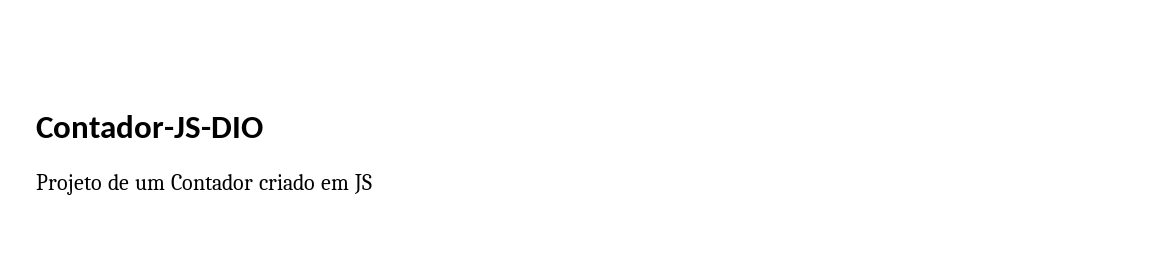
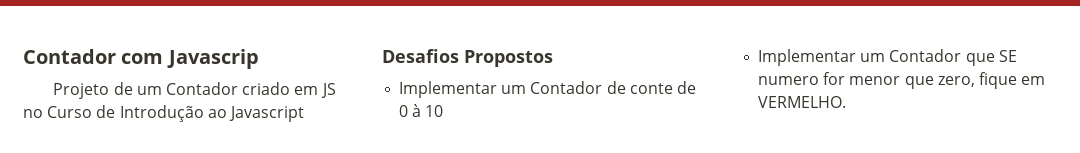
- Contador-JS-DIO
+ Contador com Javascrip
- Projeto de um Contador criado em JS
+ Projeto de um Contador criado em JS no Curso de Introdução ao Javascript
+ Desafios Propostos
+ Implementar um Contador de conte de 0 à 10
+ Implementar um Contador que SE numero for menor que zero, fique em VERMELHO.

